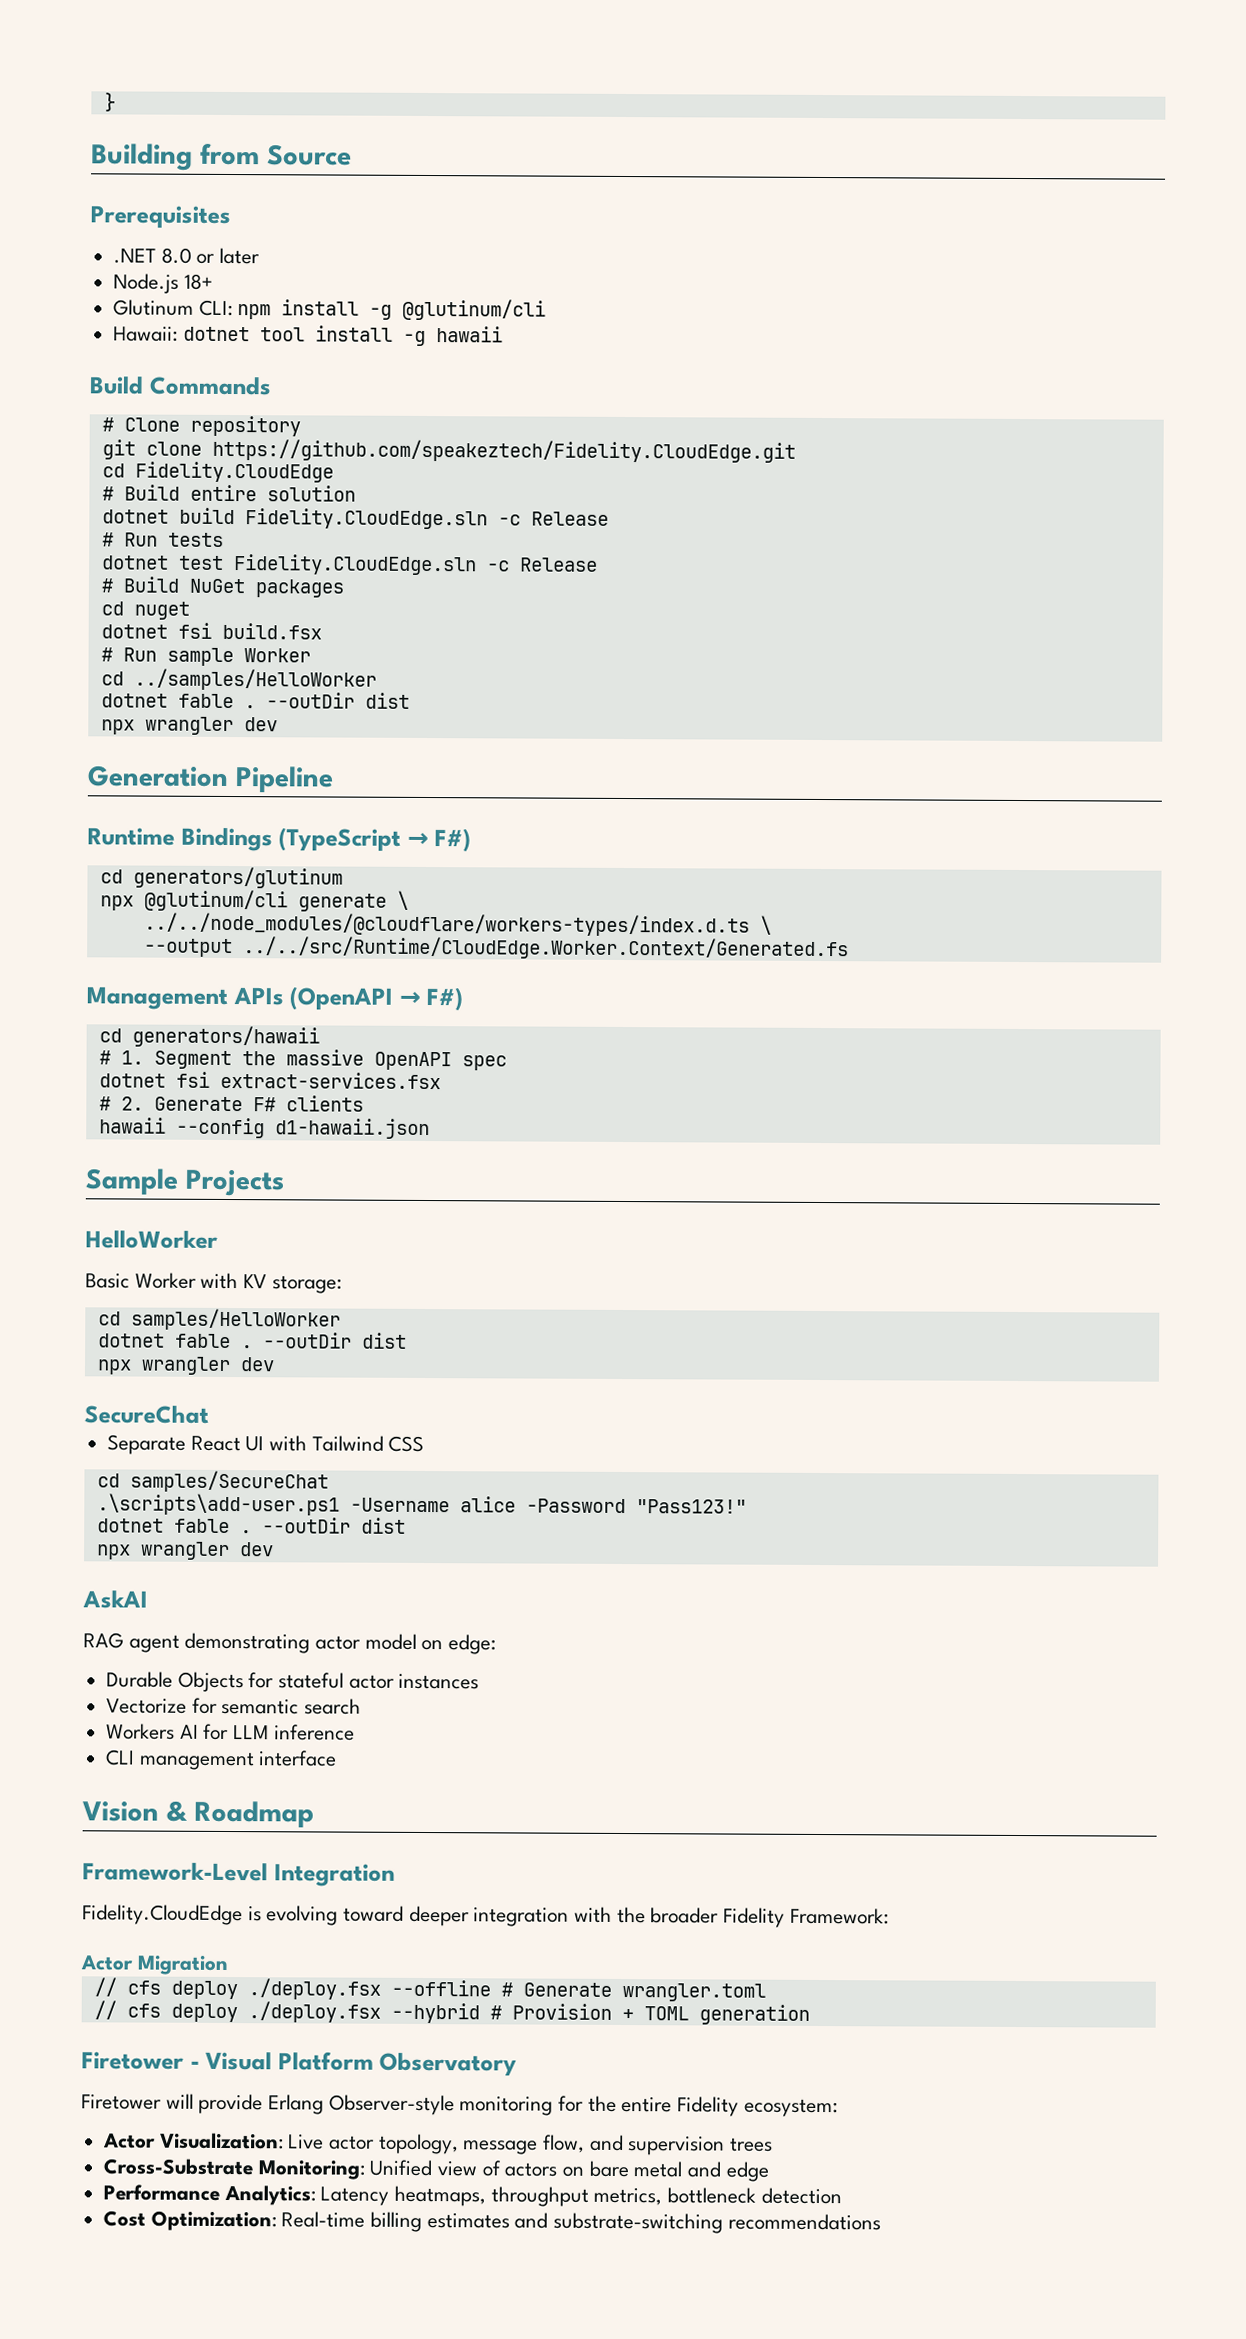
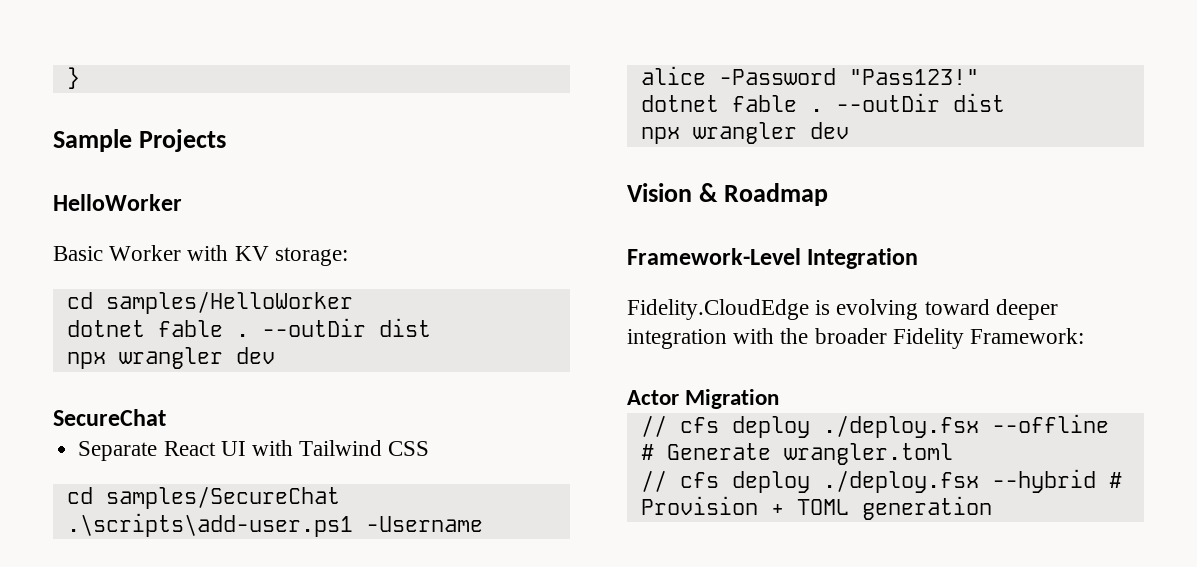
- Building from Source
- Prerequisites
- .NET 8.0 or later
- Node.js 18+
- Glutinum CLI: npm install -g @glutinum/cli
- Hawaii: dotnet tool install -g hawaii
- Build Commands
- # Clone repository
- git clone https://github.com/speakeztech/Fidelity.CloudEdge.git
- cd Fidelity.CloudEdge
- # Build entire solution
- dotnet build Fidelity.CloudEdge.sln -c Release
- # Run tests
- dotnet test Fidelity.CloudEdge.sln -c Release
- # Build NuGet packages
- cd nuget
- dotnet fsi build.fsx
- # Run sample Worker
- cd ../samples/HelloWorker
- dotnet fable . --outDir dist
- npx wrangler dev
- Generation Pipeline
- Runtime Bindings (TypeScript → F#)
- cd generators/glutinum
- npx @glutinum/cli generate \
- ../../node_modules/@cloudflare/workers-types/index.d.ts \
- --output ../../src/Runtime/CloudEdge.Worker.Context/Generated.fs
- Management APIs (OpenAPI → F#)
- cd generators/hawaii
- # 1. Segment the massive OpenAPI spec
- dotnet fsi extract-services.fsx
- # 2. Generate F# clients
- hawaii --config d1-hawaii.json
- AskAI
- RAG agent demonstrating actor model on edge:
- Durable Objects for stateful actor instances
- Vectorize for semantic search
- Workers AI for LLM inference
- CLI management interface
- Firetower - Visual Platform Observatory
- Firetower will provide Erlang Observer-style monitoring for the entire Fidelity ecosystem:
- Actor Visualization: Live actor topology, message flow, and supervision trees
- Cross-Substrate Monitoring: Unified view of actors on bare metal and edge
- Performance Analytics: Latency heatmaps, throughput metrics, bottleneck detection
- Cost Optimization: Real-time billing estimates and substrate-switching recommendations

